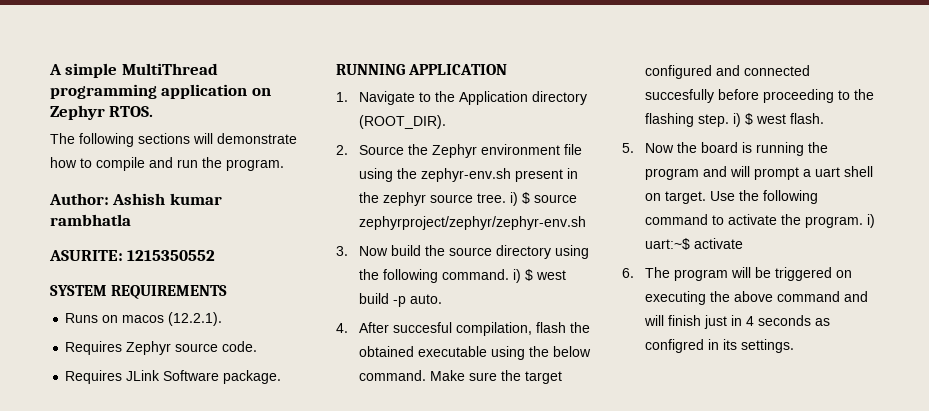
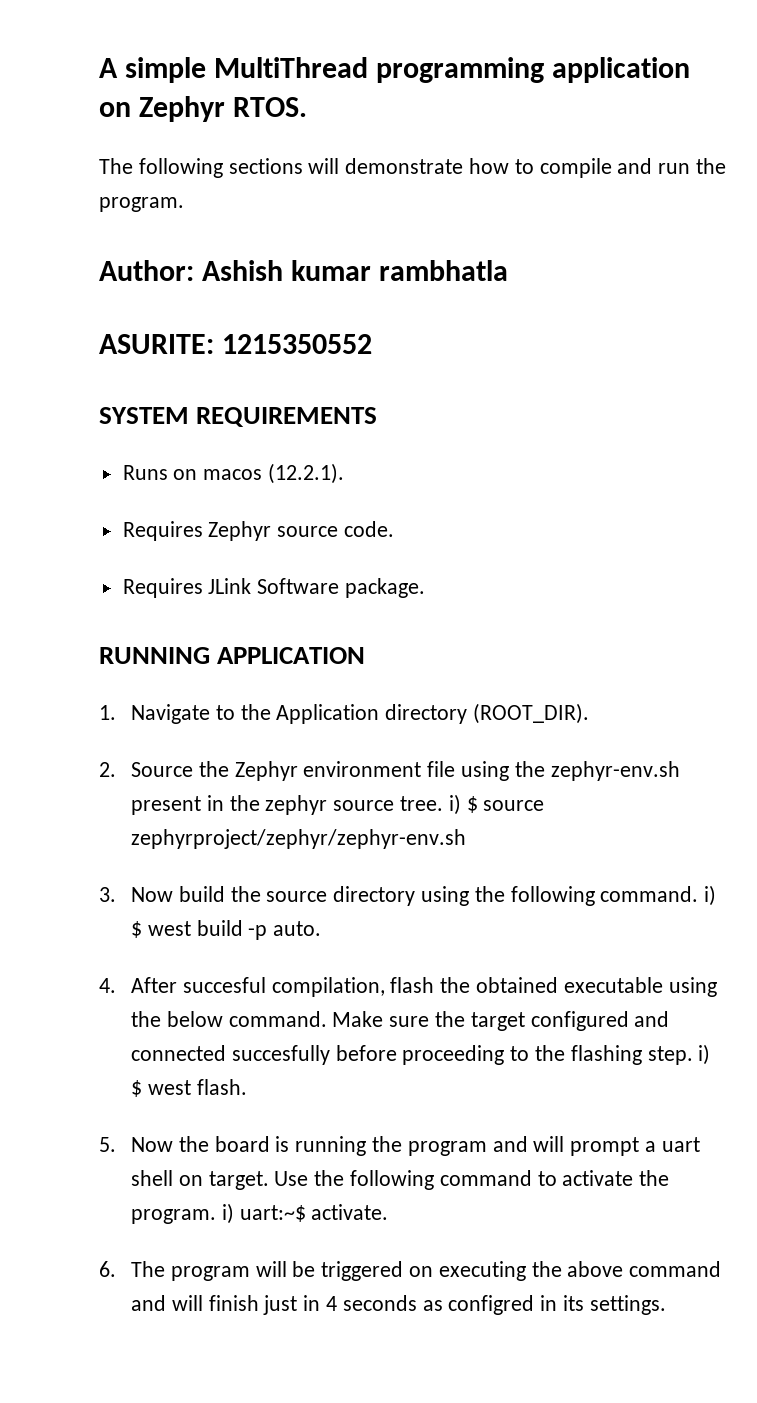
- Use the following command to activate the program. i) uart:~$ activate
+ Use the following command to activate the program. i) uart:~$ activate.

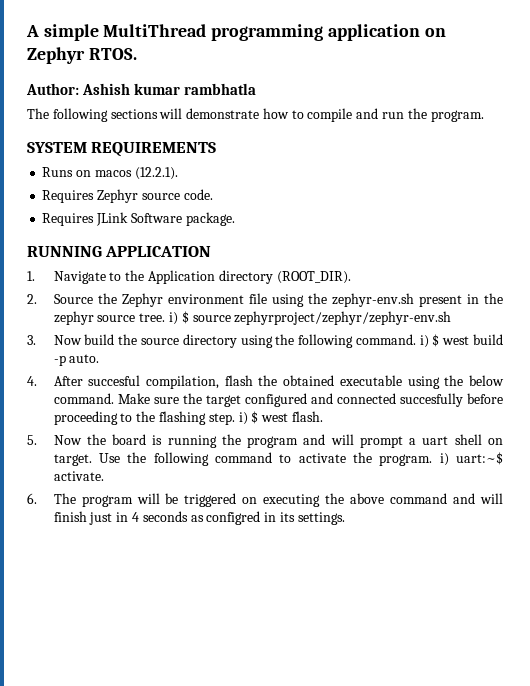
+ Author: Ashish kumar rambhatla
- Author: Ashish kumar rambhatla
- ASURITE: 1215350552

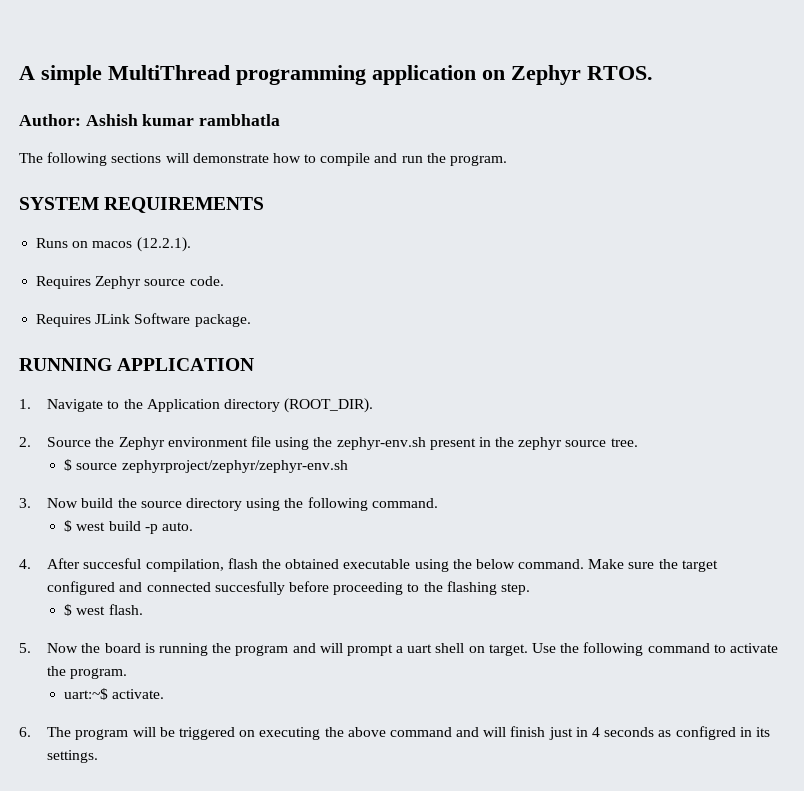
- 2. Source the Zephyr environment file using the zephyr-env.sh present in the zephyr source tree. i) $ source zephyrproject/zephyr/zephyr-env.sh
+ 2. Source the Zephyr environment file using the zephyr-env.sh present in the zephyr source tree.
+ $ source zephyrproject/zephyr/zephyr-env.sh
- 3. Now build the source directory using the following command. i) $ west build -p auto.
+ 3. Now build the source directory using the following command.
+ $ west build -p auto.
- Make sure the target configured and connected succesfully before proceeding to the flashing step. i) $ west flash.
+ Make sure the target configured and connected succesfully before proceeding to the flashing step.
+ $ west flash.
- Use the following command to activate the program. i) uart:~$ activate.
+ Use the following command to activate the program.
+ uart:~$ activate.

